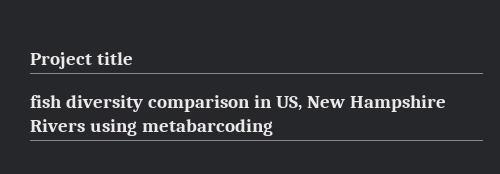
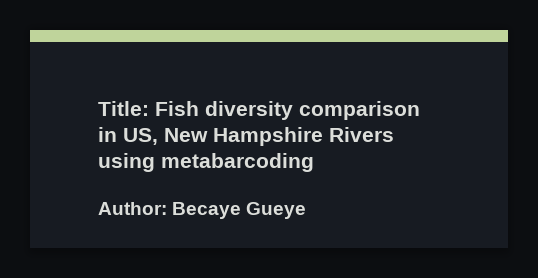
- Project title
- fish diversity comparison in US, New Hampshire Rivers using metabarcoding
+ Title: Fish diversity comparison in US, New Hampshire Rivers using metabarcoding
+ Author: Becaye Gueye

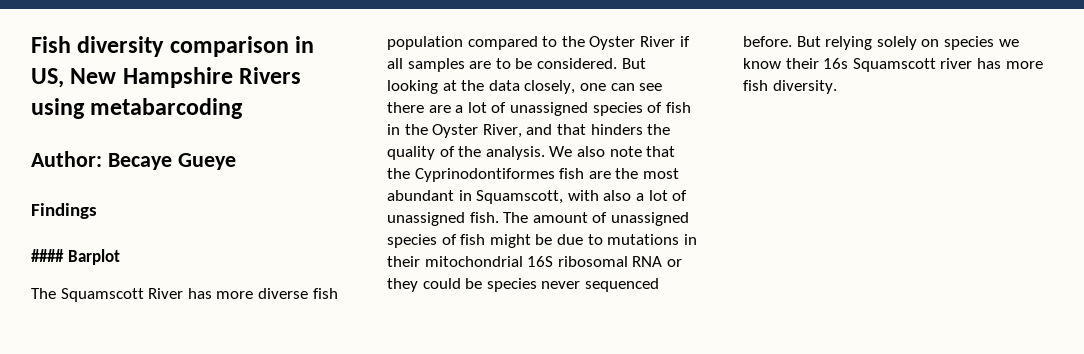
- Title: Fish diversity comparison in US, New Hampshire Rivers using metabarcoding
+ Fish diversity comparison in US, New Hampshire Rivers using metabarcoding
+ Findings
+ #### Barplot
+ The Squamscott River has more diverse fish population compared to the Oyster River if all samples are to be considered. But looking at the data closely, one can see there are a lot of unassigned species of fish in the Oyster River, and that hinders the quality of the analysis. We also note that the Cyprinodontiformes fish are the most abundant in Squamscott, with also a lot of unassigned fish. The amount of unassigned species of fish might be due to mutations in their mitochondrial 16S ribosomal RNA or they could be species never sequenced before. But relying solely on species we know their 16s Squamscott river has more fish diversity.

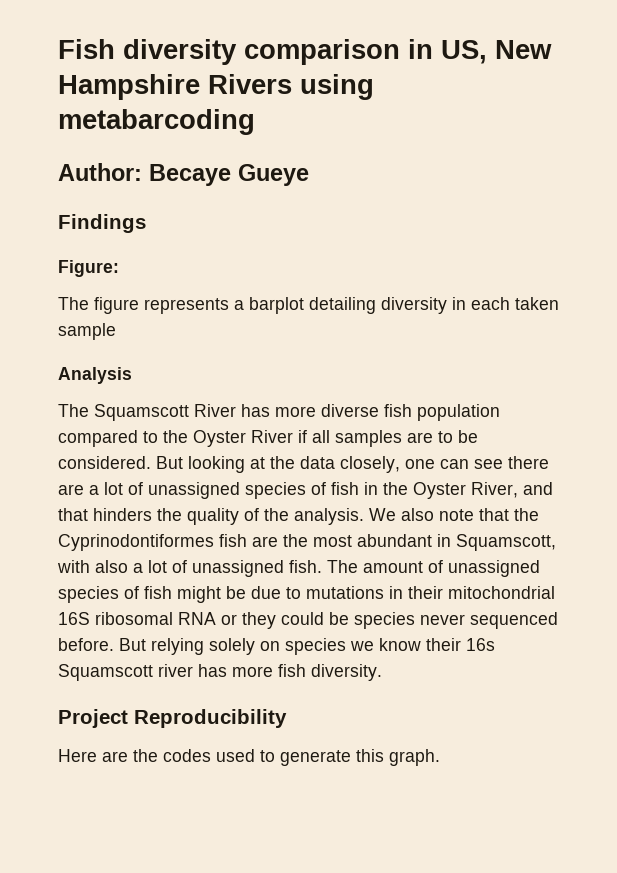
- #### Barplot
+ Figure:
+ The figure represents a barplot detailing diversity in each taken sample
+ Analysis
+ Project Reproducibility
+ Here are the codes used to generate this graph.

